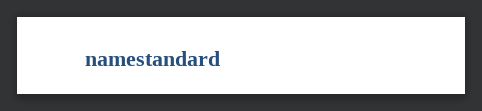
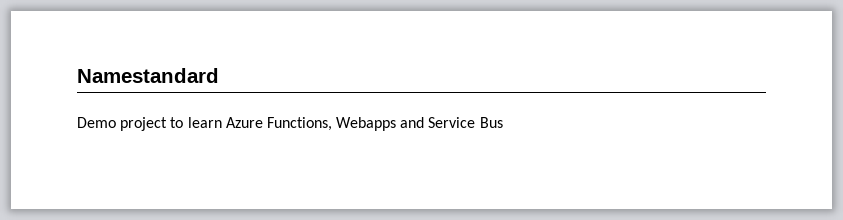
- namestandard
+ Namestandard
+ Demo project to learn Azure Functions, Webapps and Service Bus

